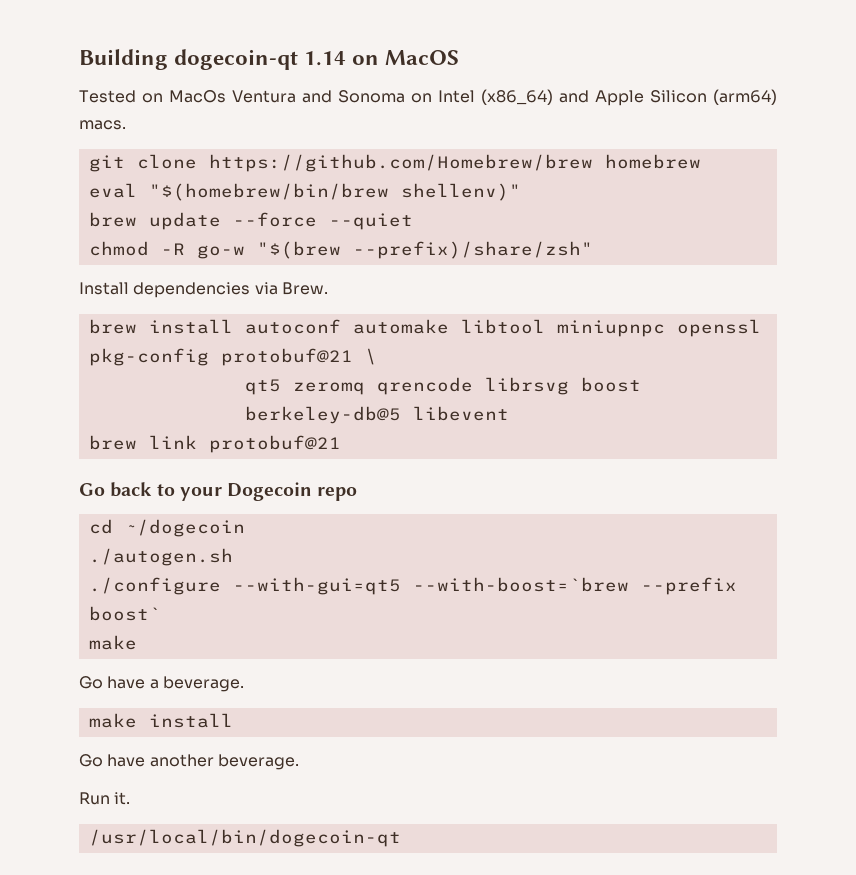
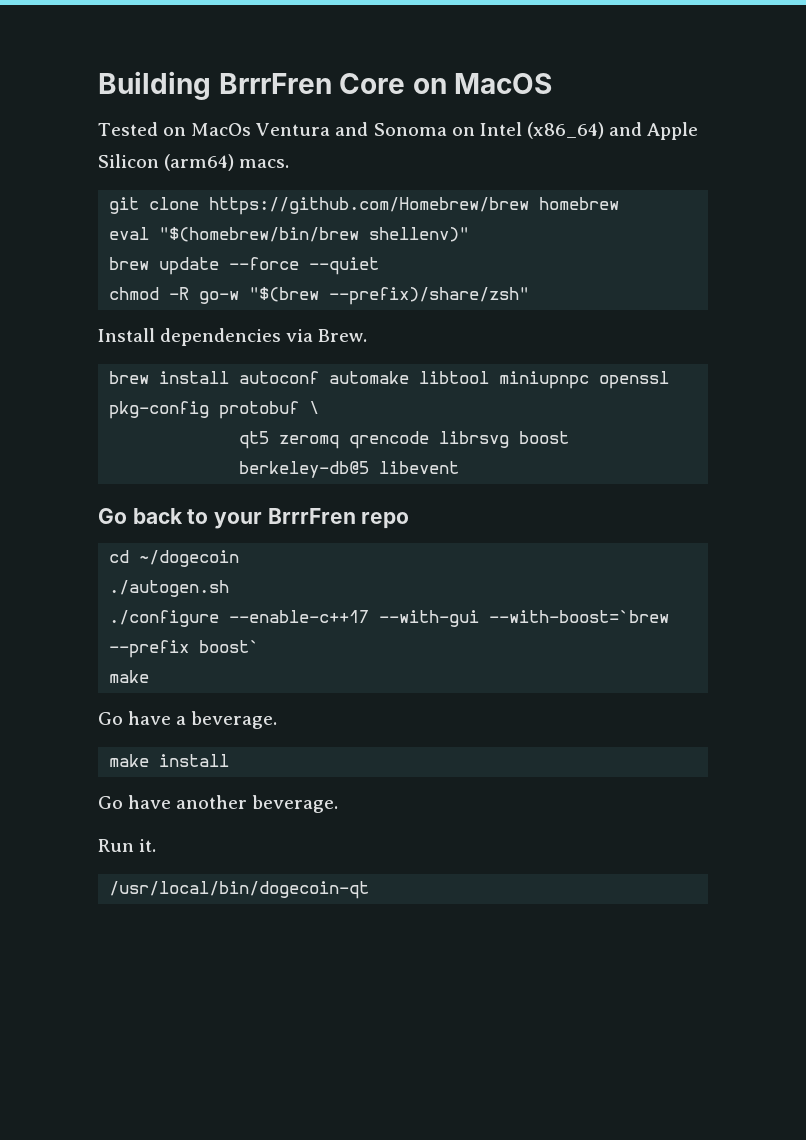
- Building dogecoin-qt 1.14 on MacOS
+ Building BrrrFren Core on MacOS
- brew install autoconf automake libtool miniupnpc openssl pkg-config protobuf@21 \
+ brew install autoconf automake libtool miniupnpc openssl pkg-config protobuf \
- brew link protobuf@21
- Go back to your Dogecoin repo
+ Go back to your BrrrFren repo
- ./configure --with-gui=qt5 --with-boost=`brew --prefix boost`
+ ./configure --enable-c++17 --with-gui --with-boost=`brew --prefix boost`

